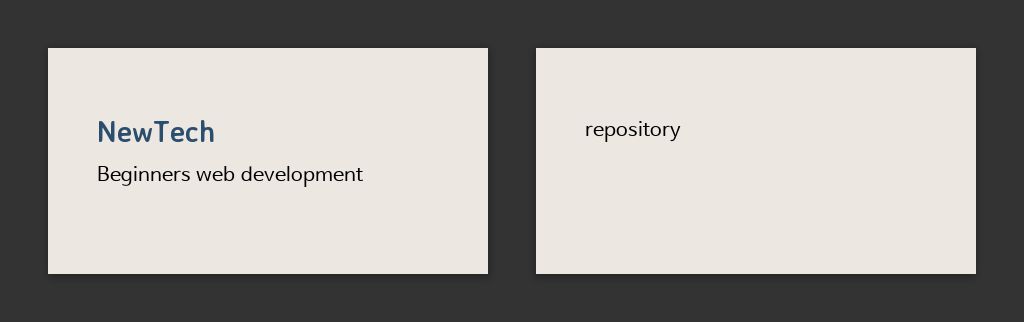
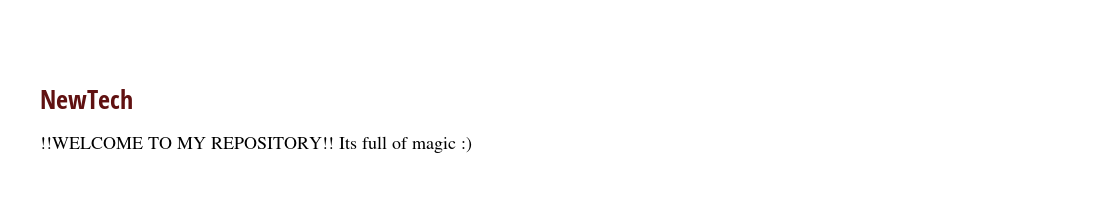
- Beginners web development repository
+ !!WELCOME TO MY REPOSITORY!! Its full of magic :)

